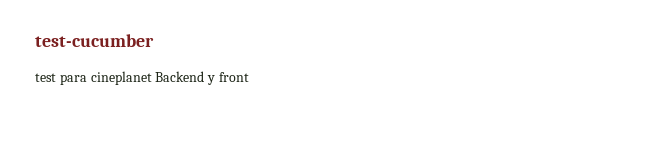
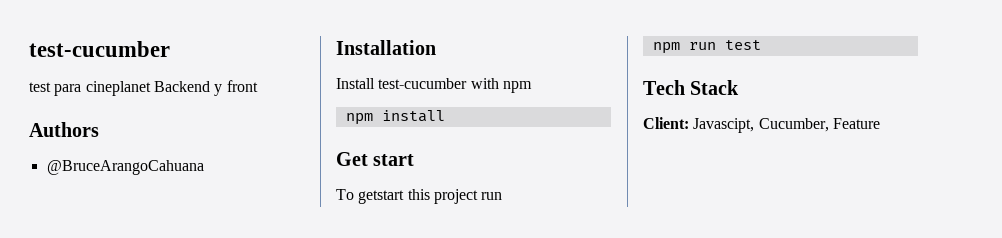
+ Authors
+ @BruceArangoCahuana
+ Installation
+ Install test-cucumber with npm
+ npm install
+ Get start
+ To getstart this project run
+ npm run test
+ Tech Stack
+ Client: Javascipt, Cucumber, Feature

